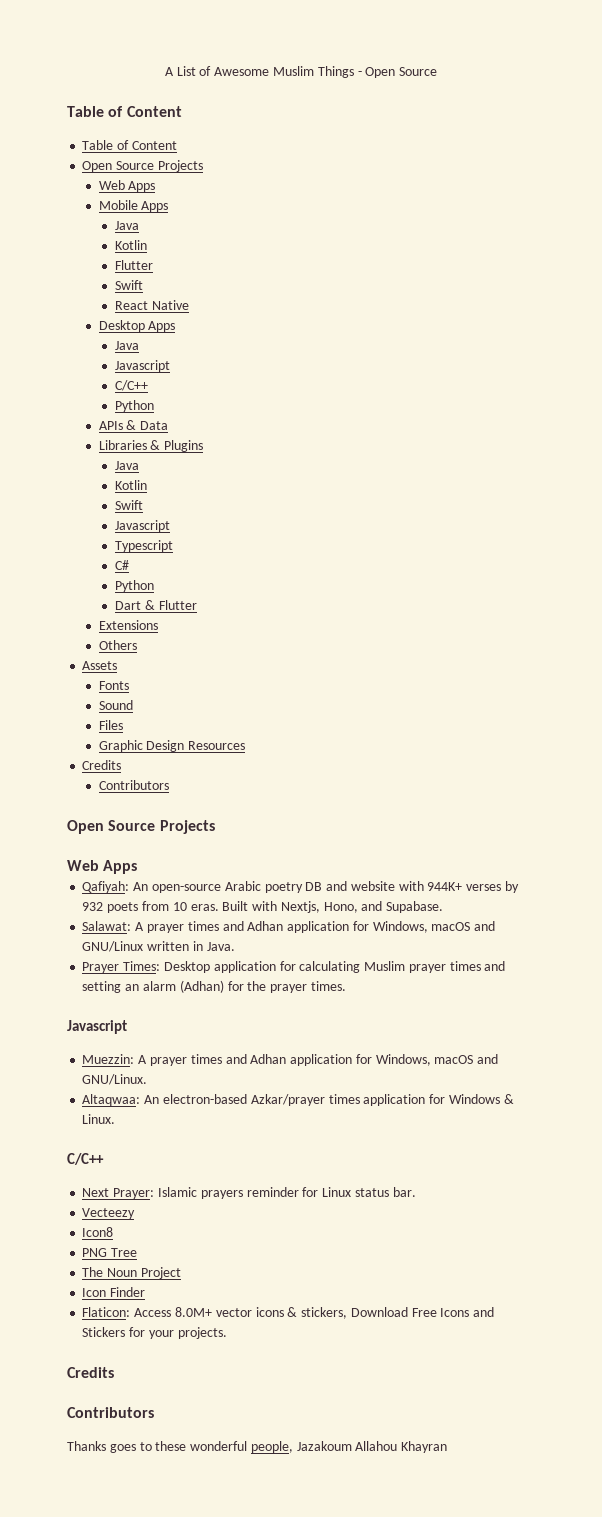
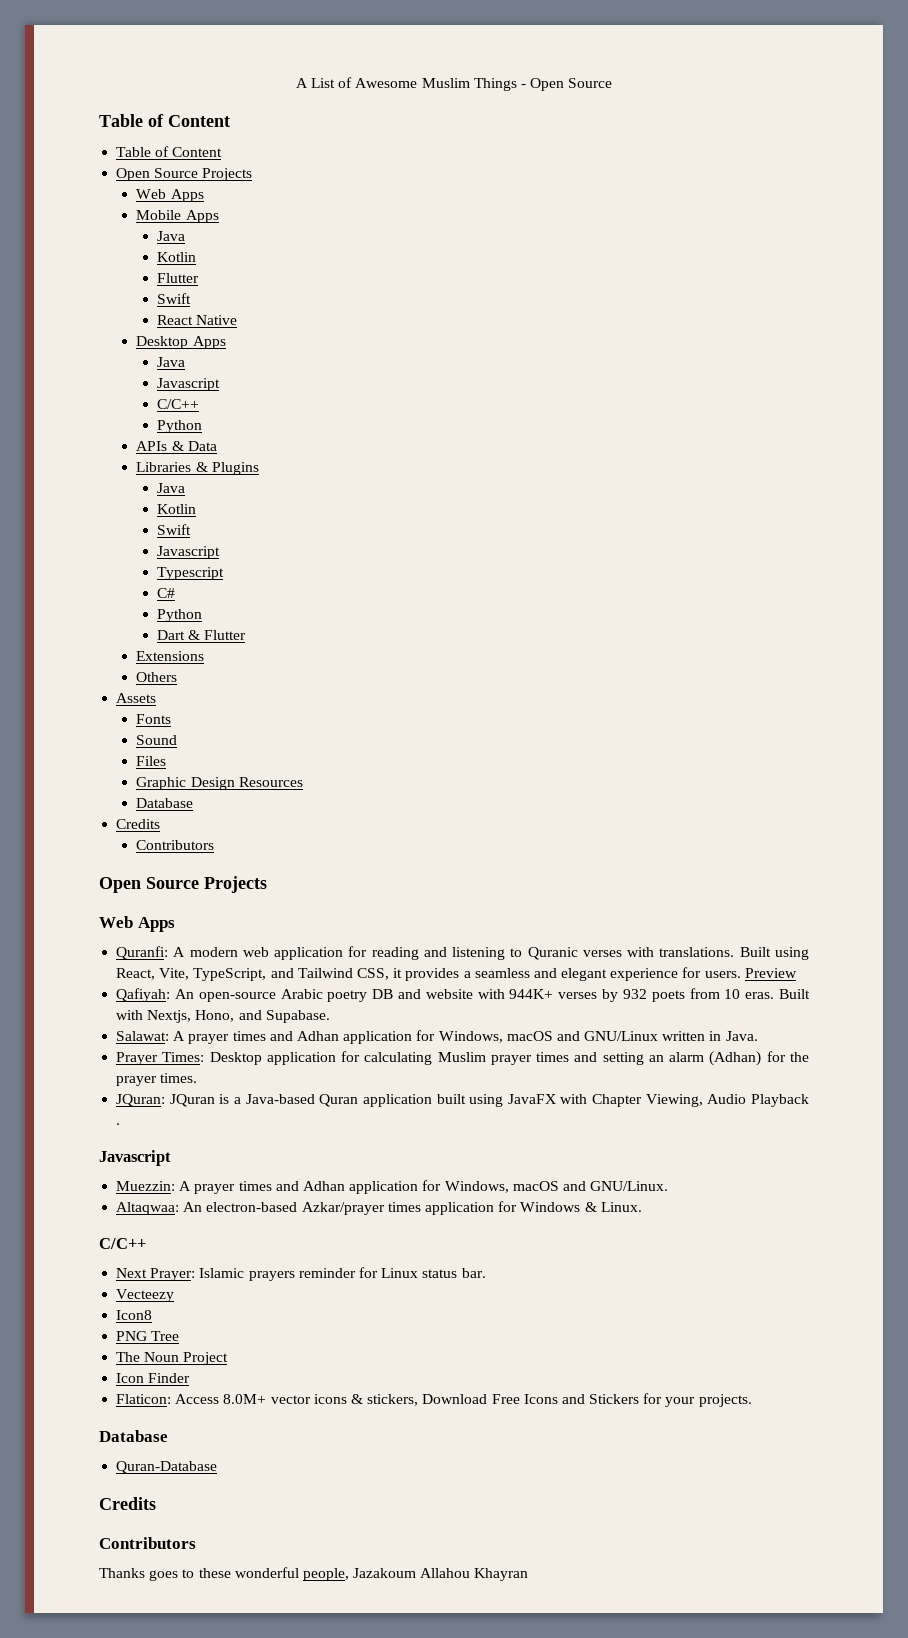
  Graphic Design Resources
+ Database
+ Quranfi: A modern web application for reading and listening to Quranic verses with translations. Built using React, Vite, TypeScript, and Tailwind CSS, it provides a seamless and elegant experience for users. Preview
+ JQuran: JQuran is a Java-based Quran application built using JavaFX with Chapter Viewing, Audio Playback .
  Flaticon: Access 8.0M+ vector icons & stickers, Download Free Icons and Stickers for your projects.
+ Database
+ Quran-Database

